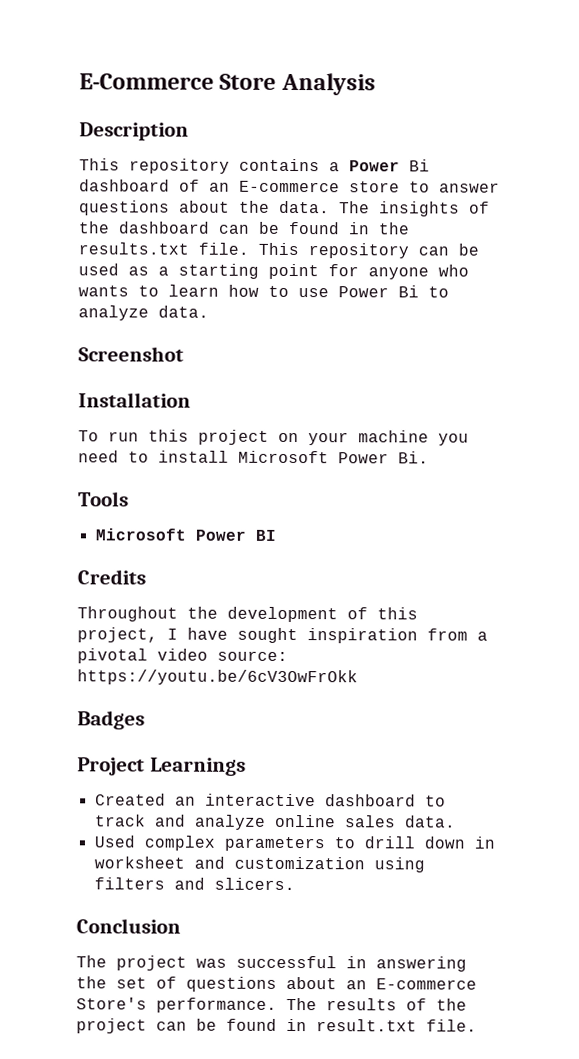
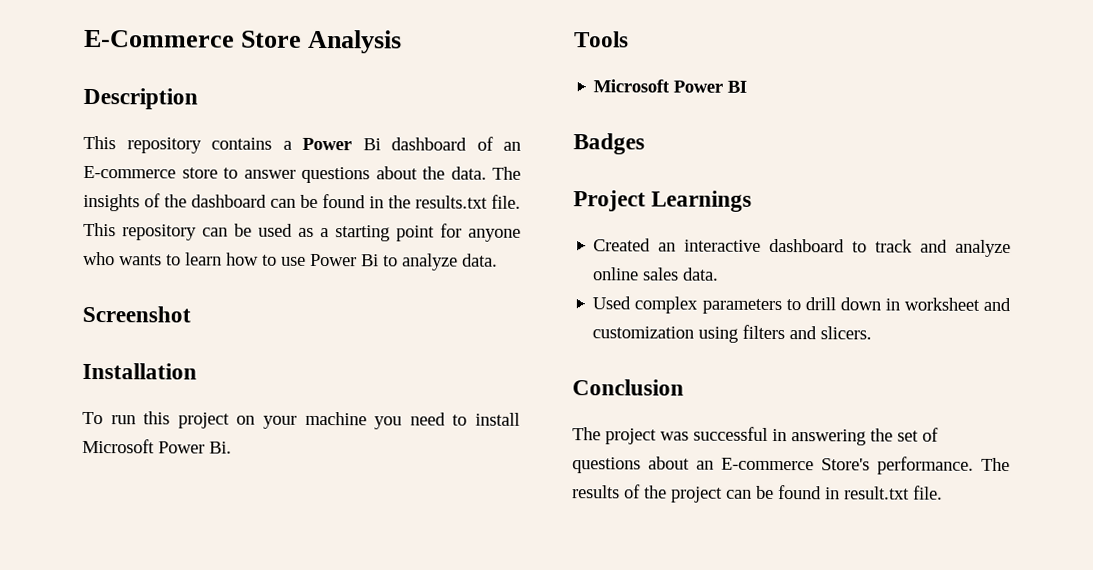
- Credits
- Throughout the development of this project, I have sought inspiration from a pivotal video source: https://youtu.be/6cV3OwFrOkk

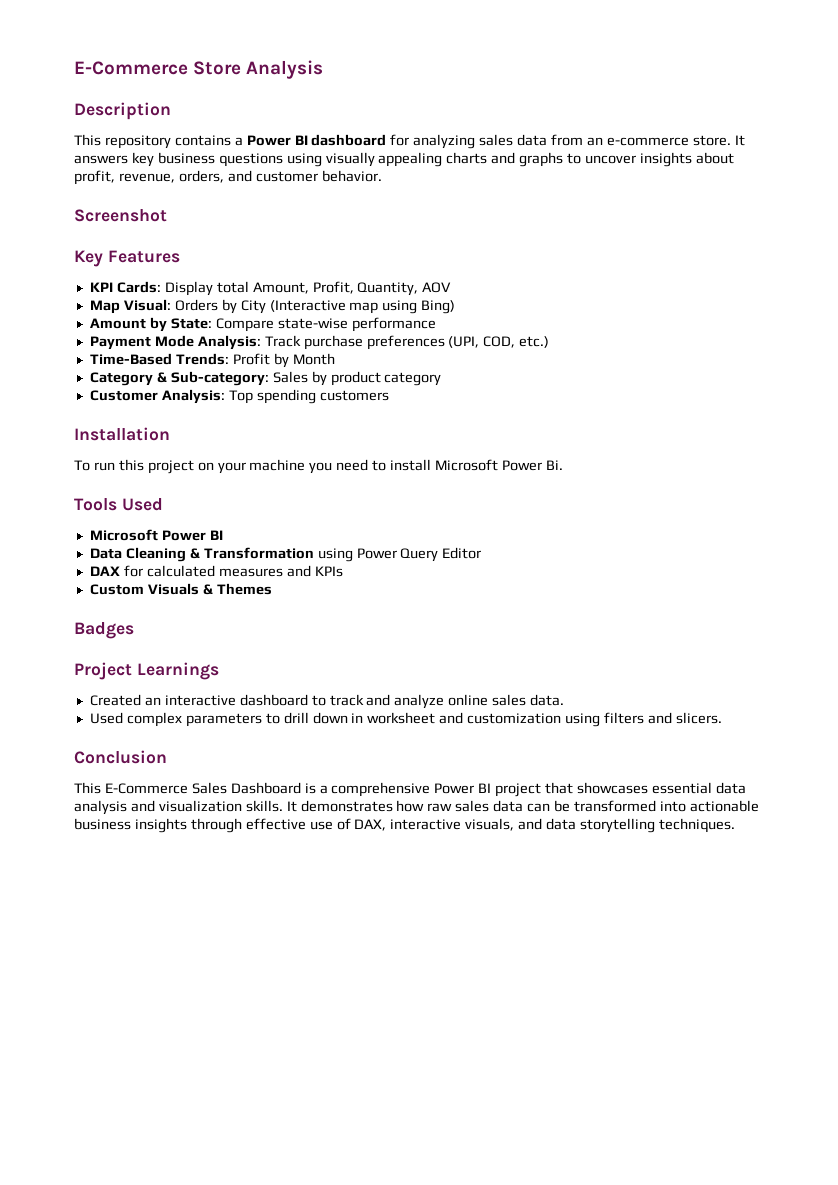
- This repository contains a Power Bi dashboard of an E-commerce store to answer questions about the data. The insights of the dashboard can be found in the results.txt file. This repository can be used as a starting point for anyone who wants to learn how to use Power Bi to analyze data.
+ This repository contains a Power BI dashboard for analyzing sales data from an e-commerce store. It answers key business questions using visually appealing charts and graphs to uncover insights about profit, revenue, orders, and customer behavior.
  Screenshot
+ Key Features
+ KPI Cards: Display total Amount, Profit, Quantity, AOV
+ Map Visual: Orders by City (Interactive map using Bing)
+ Amount by State: Compare state-wise performance
+ Payment Mode Analysis: Track purchase preferences (UPI, COD, etc.)
+ Time-Based Trends: Profit by Month
+ Category & Sub-category: Sales by product category
+ Customer Analysis: Top spending customers
- Tools
+ Tools Used
+ Data Cleaning & Transformation using Power Query Editor
+ DAX for calculated measures and KPIs
+ Custom Visuals & Themes
- The project was successful in answering the set of questions about an E-commerce Store's performance. The results of the project can be found in result.txt file.
+ This E-Commerce Sales Dashboard is a comprehensive Power BI project that showcases essential data analysis and visualization skills. It demonstrates how raw sales data can be transformed into actionable business insights through effective use of DAX, interactive visuals, and data storytelling techniques.

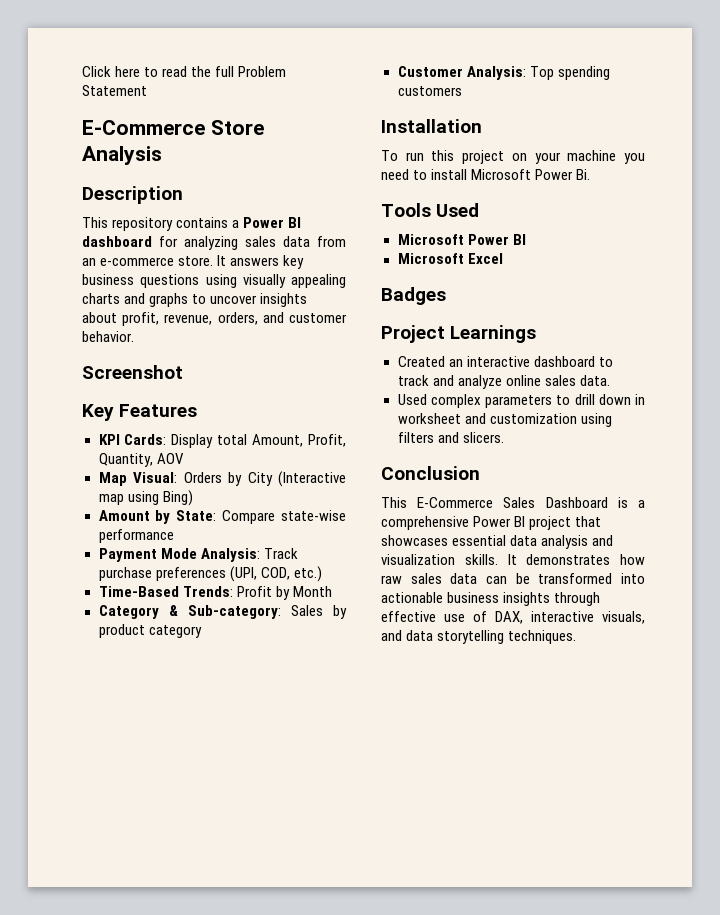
+ Click here to read the full Problem Statement
- Data Cleaning & Transformation using Power Query Editor
- DAX for calculated measures and KPIs
- Custom Visuals & Themes
+ Microsoft Excel

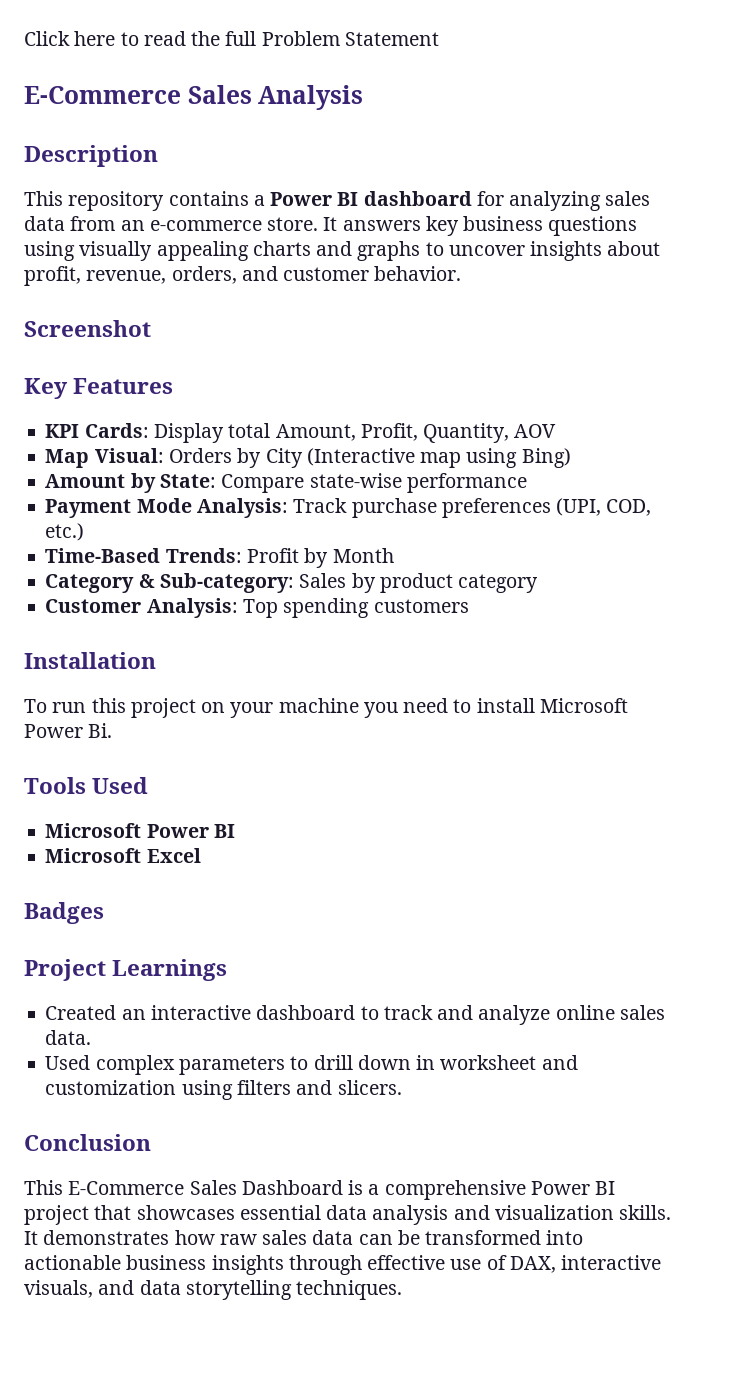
- E-Commerce Store Analysis
+ E-Commerce Sales Analysis

